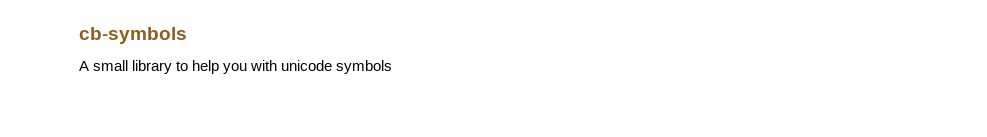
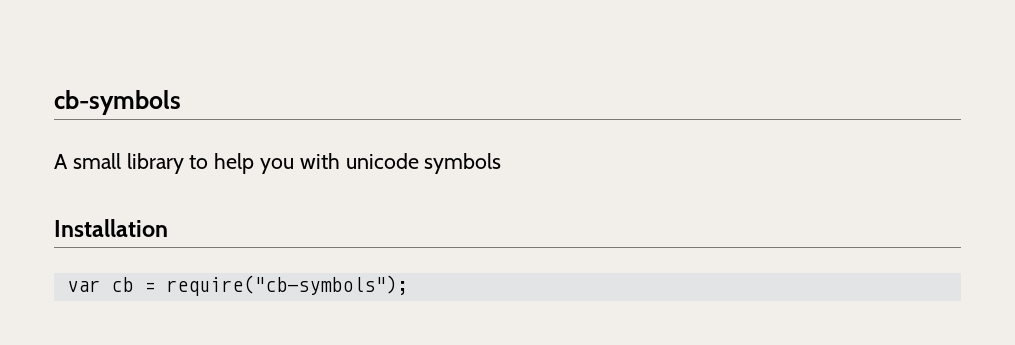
+ Installation
+ var cb = require("cb-symbols");

